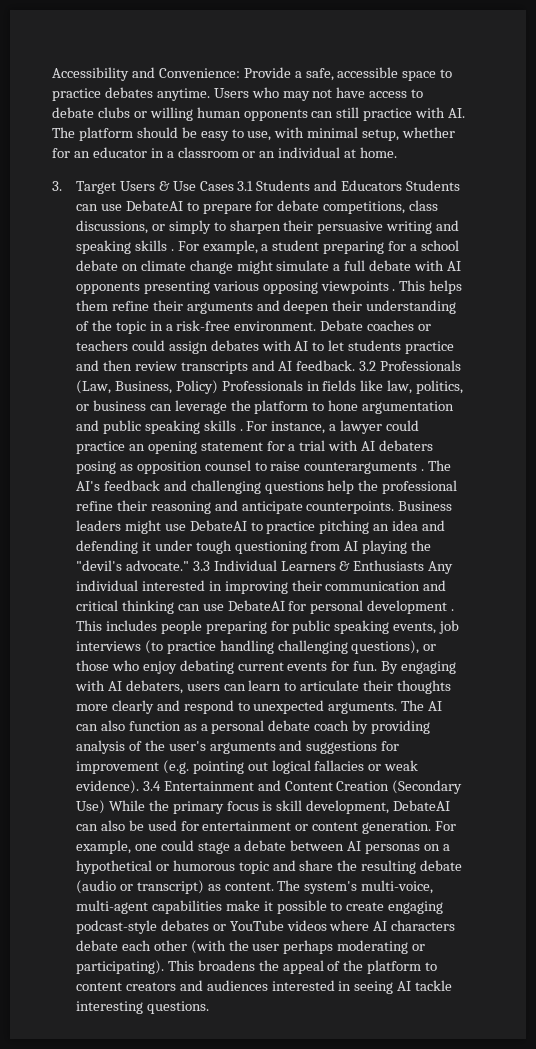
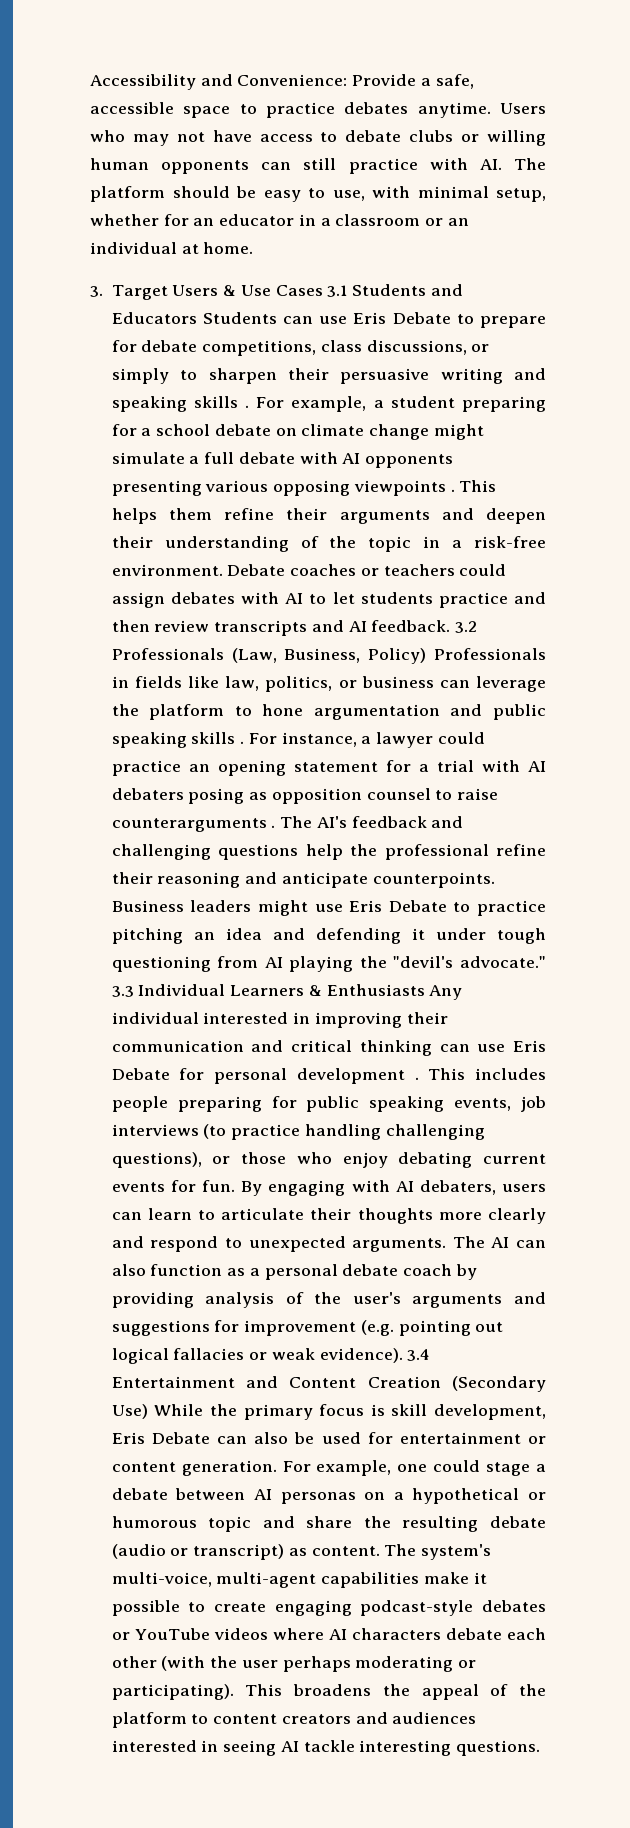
- 3. Target Users & Use Cases 3.1 Students and Educators Students can use DebateAI to prepare for debate competitions, class discussions, or simply to sharpen their persuasive writing and speaking skills .
+ 3. Target Users & Use Cases 3.1 Students and Educators Students can use Eris Debate to prepare for debate competitions, class discussions, or simply to sharpen their persuasive writing and speaking skills .
- Business leaders might use DebateAI to practice pitching an idea and defending it under tough questioning from AI playing the "devil's advocate."
+ Business leaders might use Eris Debate to practice pitching an idea and defending it under tough questioning from AI playing the "devil's advocate."
- 3.3 Individual Learners & Enthusiasts Any individual interested in improving their communication and critical thinking can use DebateAI for personal development .
+ 3.3 Individual Learners & Enthusiasts Any individual interested in improving their communication and critical thinking can use Eris Debate for personal development .
- 3.4 Entertainment and Content Creation (Secondary Use) While the primary focus is skill development, DebateAI can also be used for entertainment or content generation.
+ 3.4 Entertainment and Content Creation (Secondary Use) While the primary focus is skill development, Eris Debate can also be used for entertainment or content generation.

